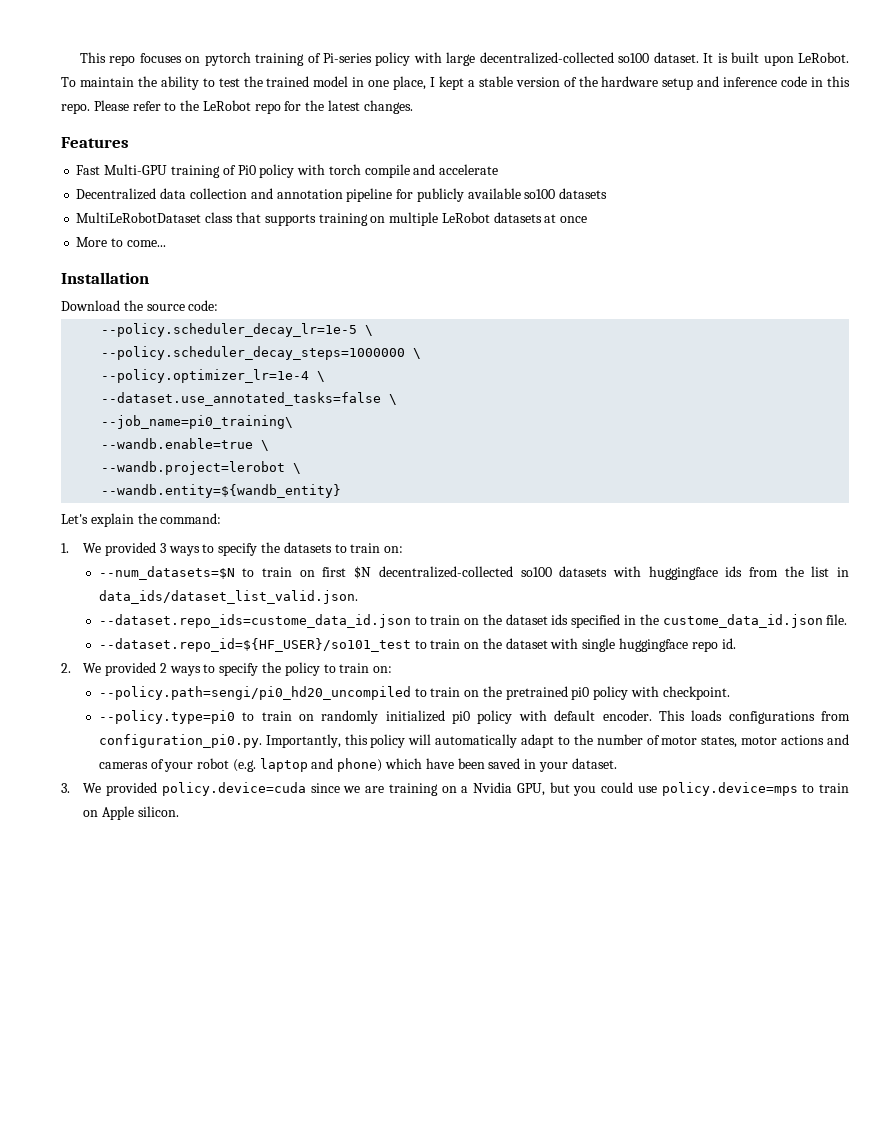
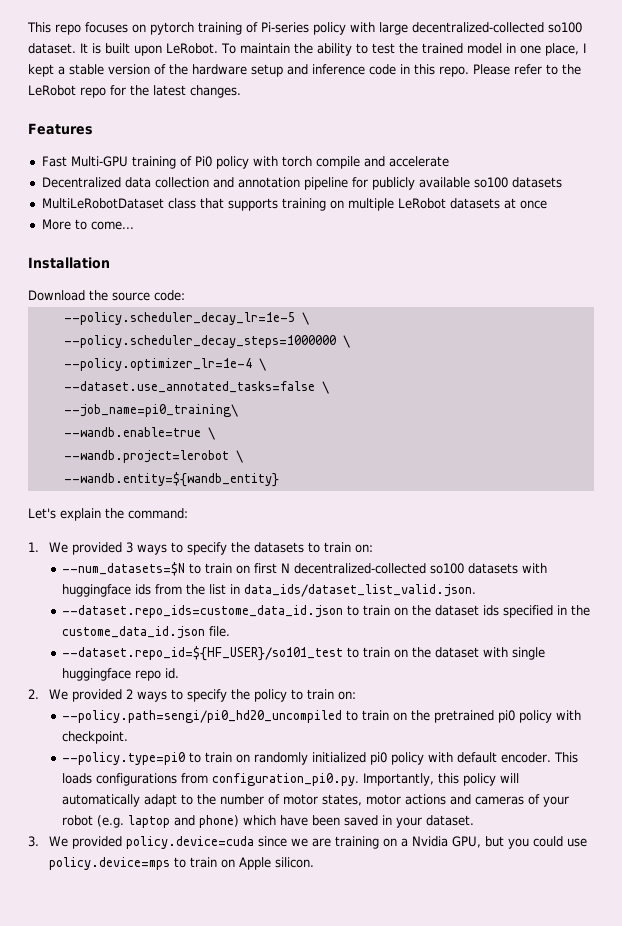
- --num_datasets=$N to train on first $N decentralized-collected so100 datasets with huggingface ids from the list in data_ids/dataset_list_valid.json.
+ --num_datasets=$N to train on first N decentralized-collected so100 datasets with huggingface ids from the list in data_ids/dataset_list_valid.json.

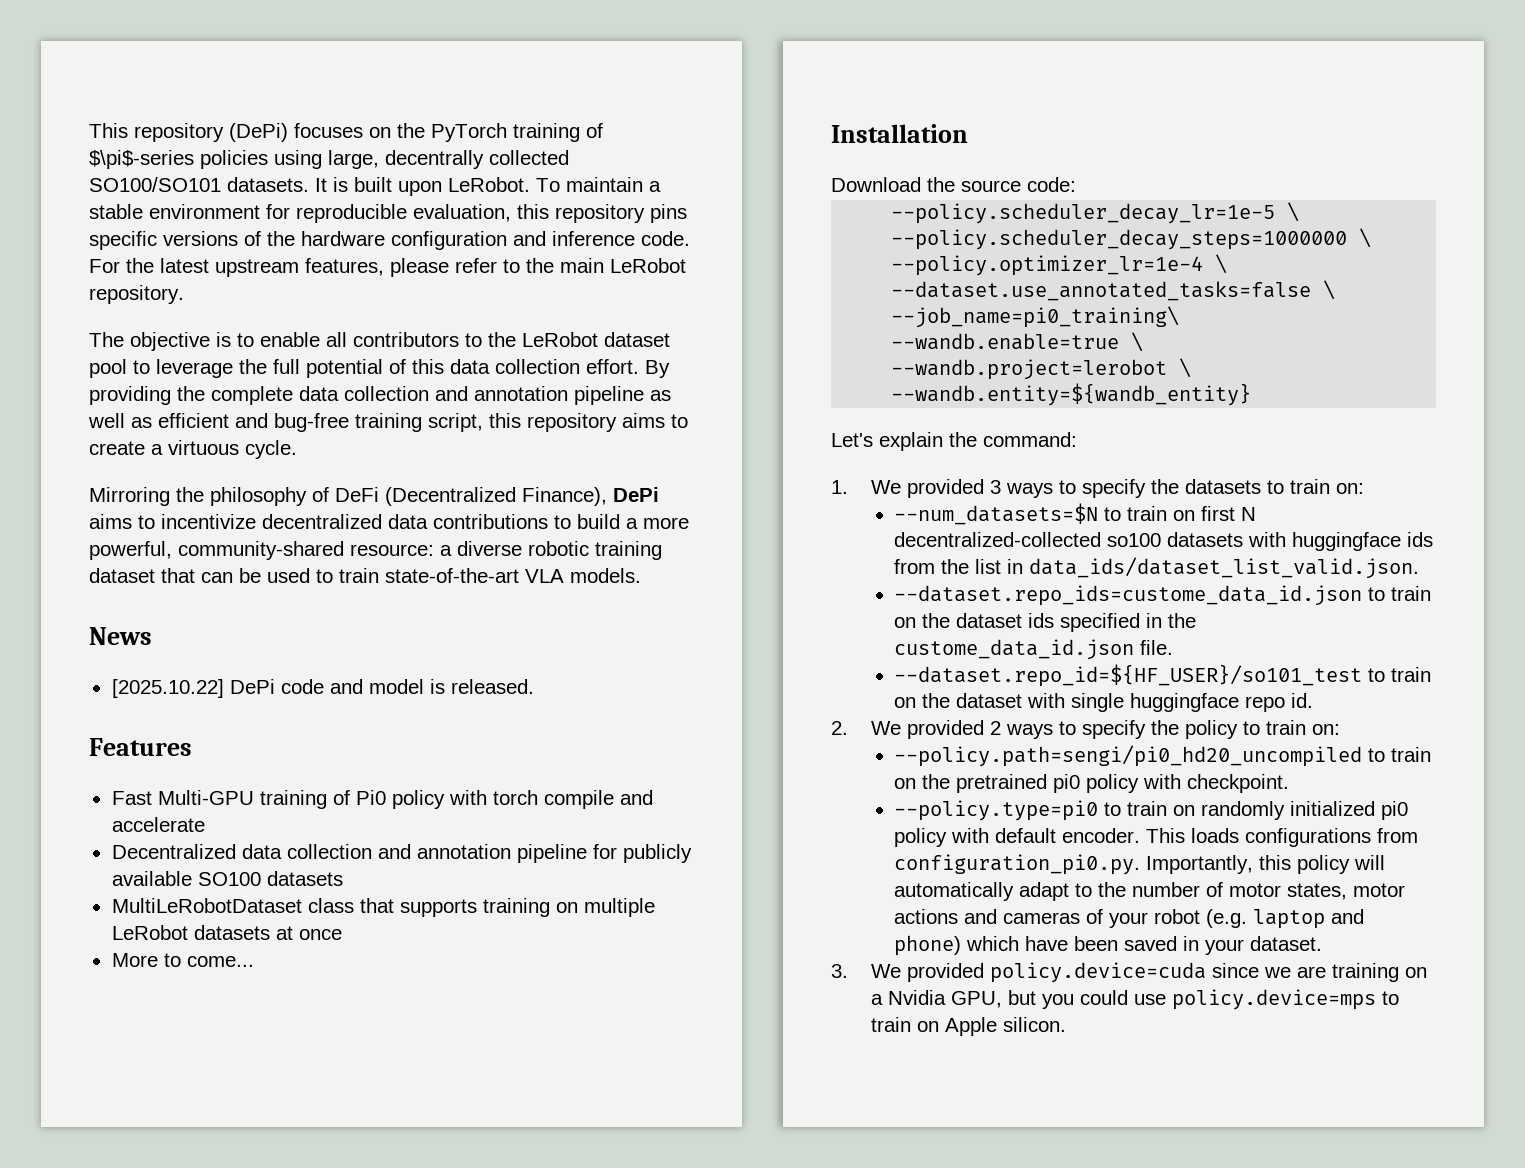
- This repo focuses on pytorch training of Pi-series policy with large decentralized-collected so100 dataset.
+ This repository (DePi) focuses on the PyTorch training of $\pi$-series policies using large, decentrally collected SO100/SO101 datasets.
- To maintain the ability to test the trained model in one place, I kept a stable version of the hardware setup and inference code in this repo. Please refer to the LeRobot repo for the latest changes.
+ To maintain a stable environment for reproducible evaluation, this repository pins specific versions of the hardware configuration and inference code. For the latest upstream features, please refer to the main LeRobot repository.
+ The objective is to enable all contributors to the LeRobot dataset pool to leverage the full potential of this data collection effort. By providing the complete data collection and annotation pipeline as well as efficient and bug-free training script, this repository aims to create a virtuous cycle.
+ Mirroring the philosophy of DeFi (Decentralized Finance), DePi aims to incentivize decentralized data contributions to build a more powerful, community-shared resource: a diverse robotic training dataset that can be used to train state-of-the-art VLA models.
+ News
+ [2025.10.22] DePi code and model is released.
- Decentralized data collection and annotation pipeline for publicly available so100 datasets
+ Decentralized data collection and annotation pipeline for publicly available SO100 datasets

